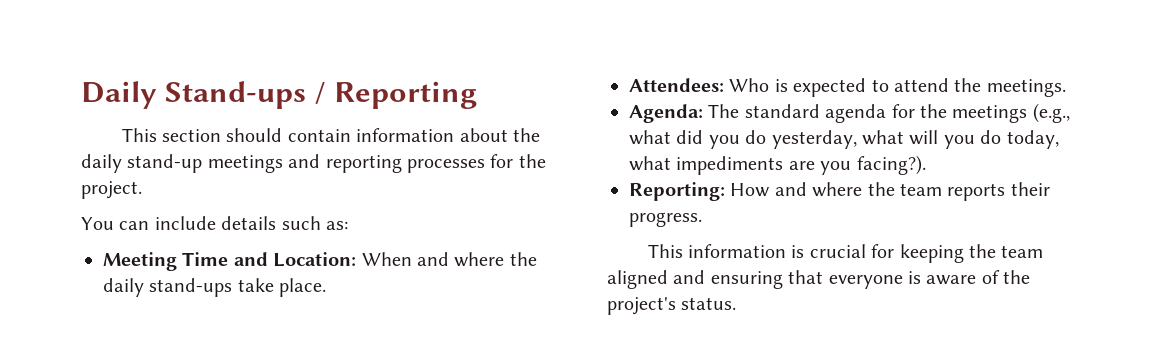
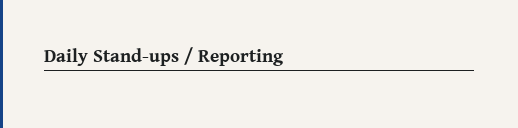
- This section should contain information about the daily stand-up meetings and reporting processes for the project.
- You can include details such as:
- Meeting Time and Location: When and where the daily stand-ups take place.
- Attendees: Who is expected to attend the meetings.
- Agenda: The standard agenda for the meetings (e.g., what did you do yesterday, what will you do today, what impediments are you facing?).
- Reporting: How and where the team reports their progress.
- This information is crucial for keeping the team aligned and ensuring that everyone is aware of the project's status.

